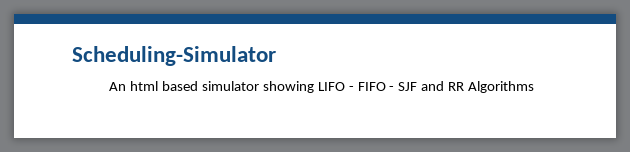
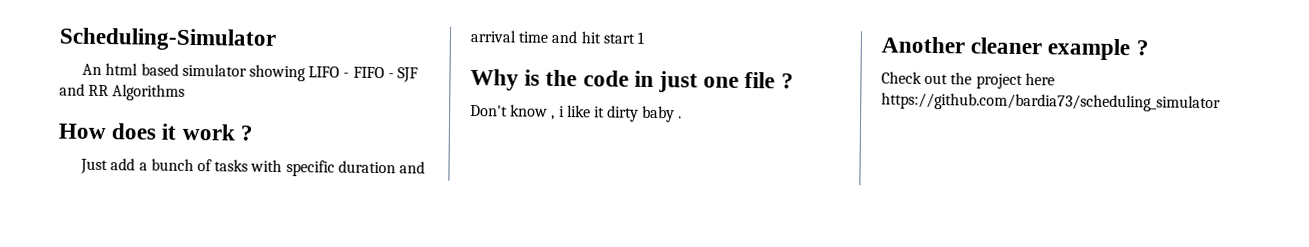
+ How does it work ?
+ Just add a bunch of tasks with specific duration and arrival time and hit start 1
+ Why is the code in just one file ?
+ Don't know , i like it dirty baby .
+ Another cleaner example ?
+ Check out the project here https://github.com/bardia73/scheduling_simulator

